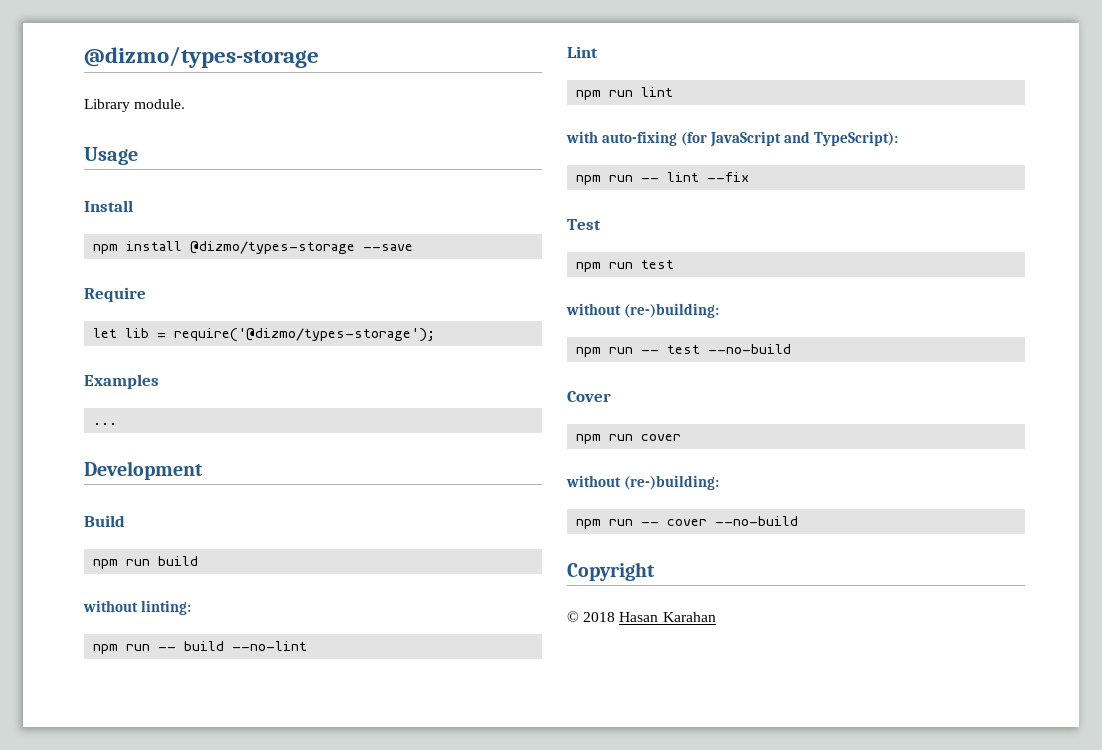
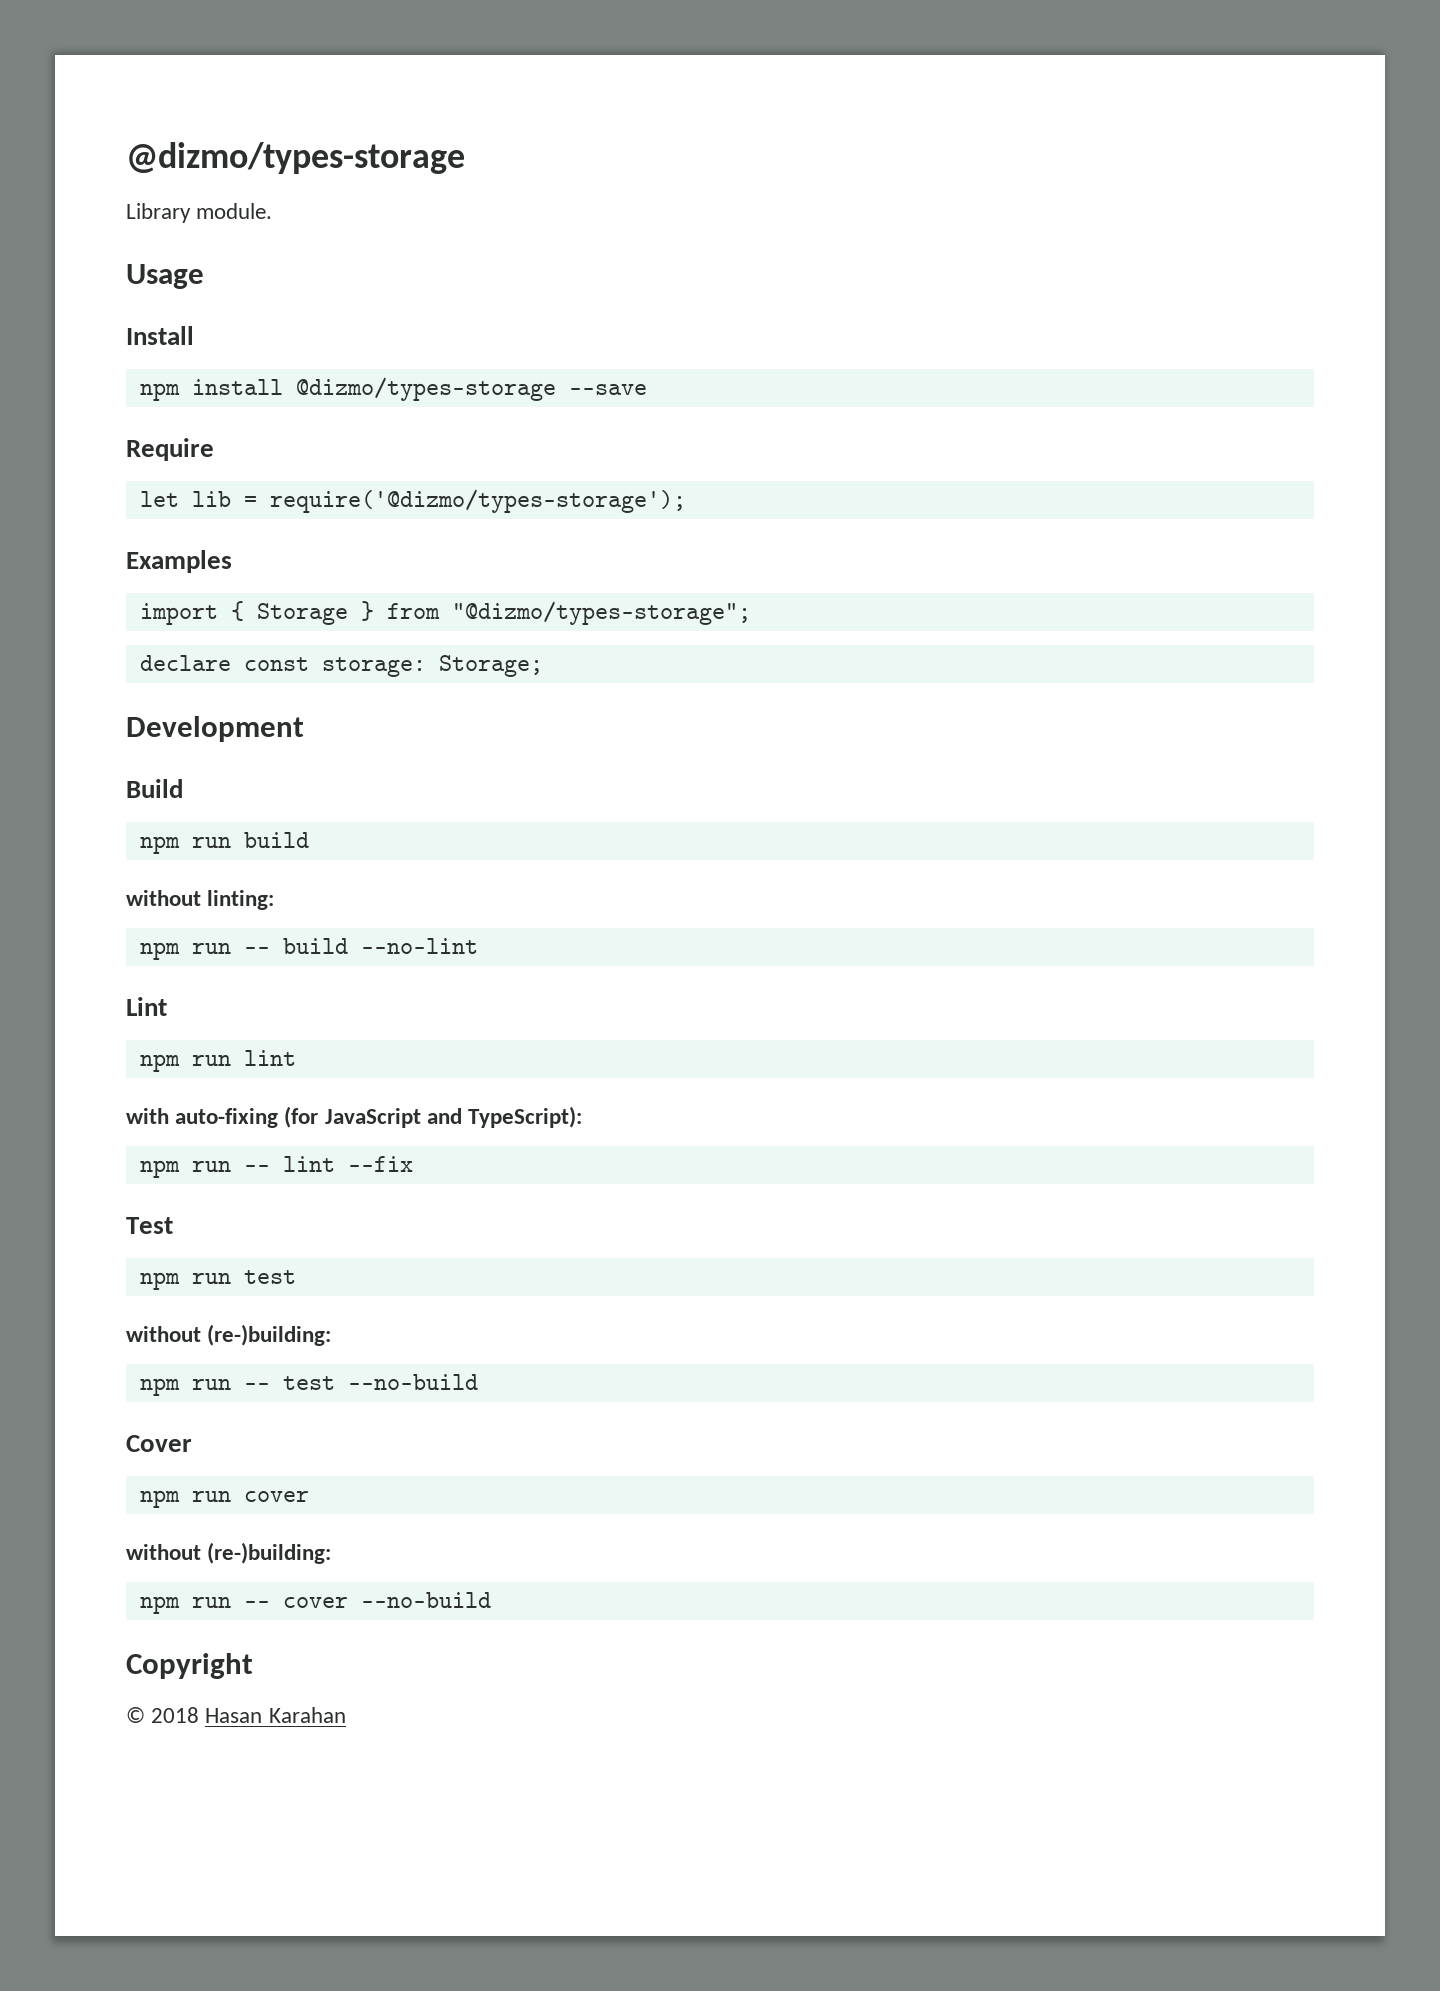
- ...
+ import { Storage } from "@dizmo/types-storage";
+ declare const storage: Storage;

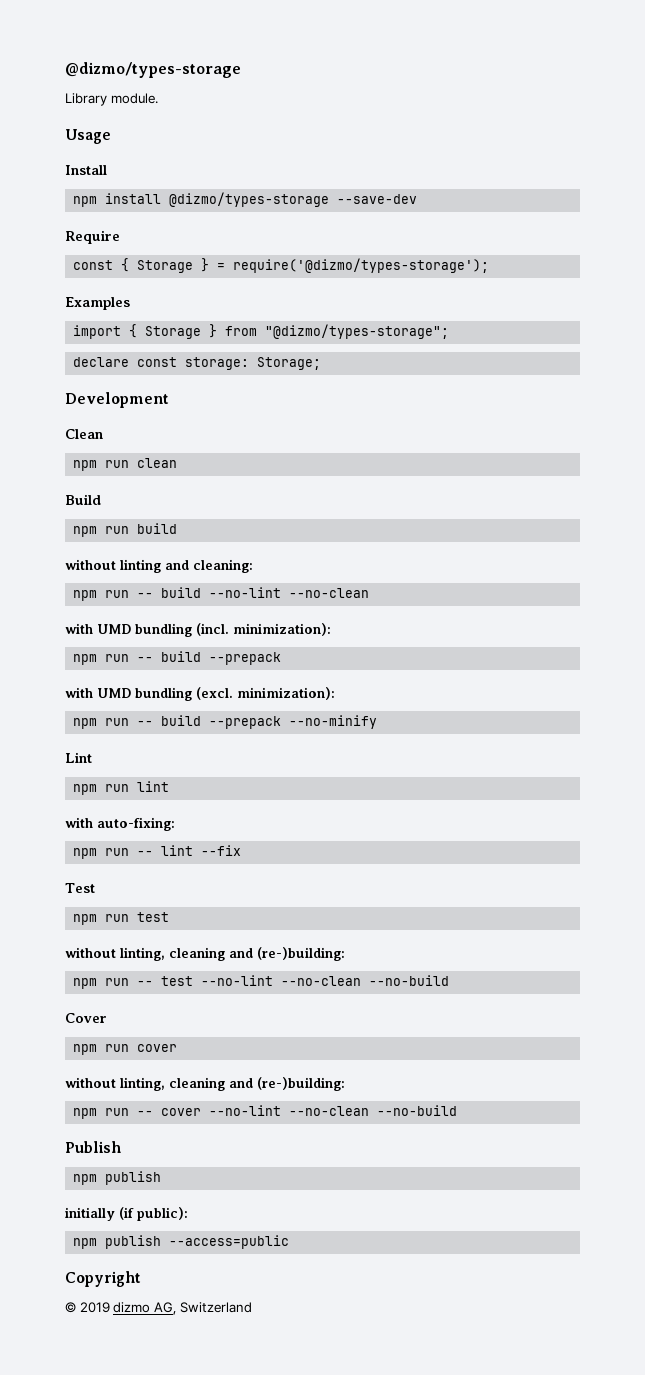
- npm install @dizmo/types-storage --save
+ npm install @dizmo/types-storage --save-dev
- let lib = require('@dizmo/types-storage');
+ const { Storage } = require('@dizmo/types-storage');
+ Clean
+ npm run clean
- without linting:
+ without linting and cleaning:
- npm run -- build --no-lint
+ npm run -- build --no-lint --no-clean
+ with UMD bundling (incl. minimization):
+ npm run -- build --prepack
+ with UMD bundling (excl. minimization):
+ npm run -- build --prepack --no-minify
- with auto-fixing (for JavaScript and TypeScript):
+ with auto-fixing:
  npm run test
- without (re-)building:
+ without linting, cleaning and (re-)building:
- npm run -- test --no-build
+ npm run -- test --no-lint --no-clean --no-build
  npm run cover
- without (re-)building:
+ without linting, cleaning and (re-)building:
- npm run -- cover --no-build
+ npm run -- cover --no-lint --no-clean --no-build
+ Publish
+ npm publish
+ initially (if public):
+ npm publish --access=public
  Copyright
- © 2018 Hasan Karahan
+ © 2019 dizmo AG, Switzerland

